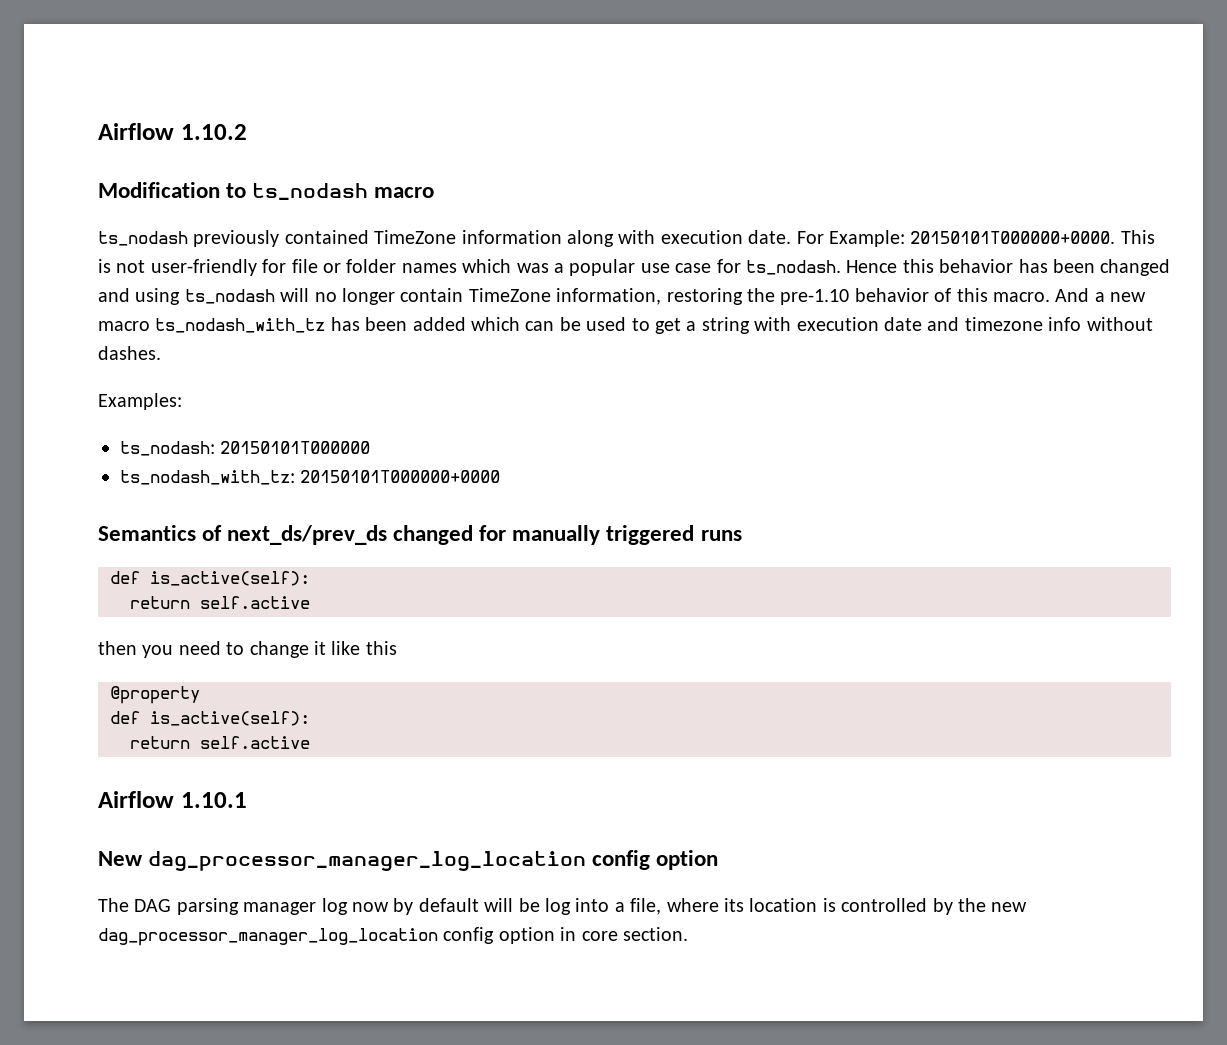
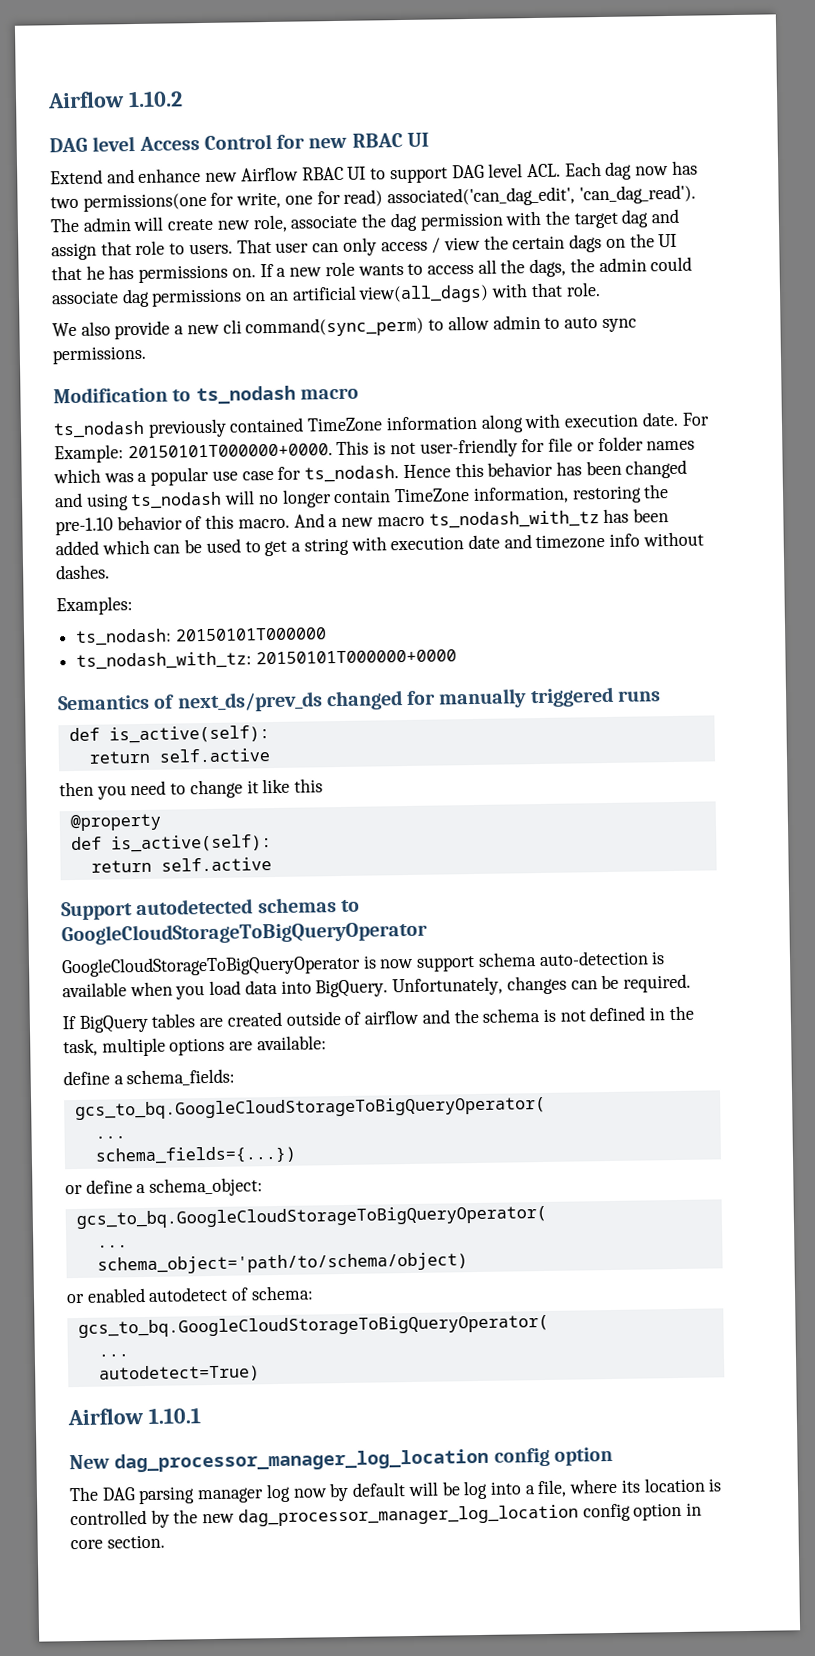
+ DAG level Access Control for new RBAC UI
+ Extend and enhance new Airflow RBAC UI to support DAG level ACL. Each dag now has two permissions(one for write, one for read) associated('can_dag_edit', 'can_dag_read'). The admin will create new role, associate the dag permission with the target dag and assign that role to users. That user can only access / view the certain dags on the UI that he has permissions on. If a new role wants to access all the dags, the admin could associate dag permissions on an artificial view(all_dags) with that role.
+ We also provide a new cli command(sync_perm) to allow admin to auto sync permissions.
+ Support autodetected schemas to GoogleCloudStorageToBigQueryOperator
+ GoogleCloudStorageToBigQueryOperator is now support schema auto-detection is available when you load data into BigQuery. Unfortunately, changes can be required.
+ If BigQuery tables are created outside of airflow and the schema is not defined in the task, multiple options are available:
+ define a schema_fields:
+ gcs_to_bq.GoogleCloudStorageToBigQueryOperator(
+ ...
+ schema_fields={...})
+ or define a schema_object:
+ gcs_to_bq.GoogleCloudStorageToBigQueryOperator(
+ ...
+ schema_object='path/to/schema/object)
+ or enabled autodetect of schema:
+ gcs_to_bq.GoogleCloudStorageToBigQueryOperator(
+ ...
+ autodetect=True)

